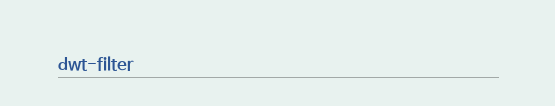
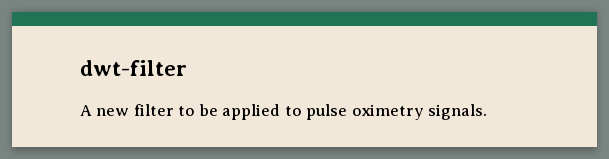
+ A new filter to be applied to pulse oximetry signals.

